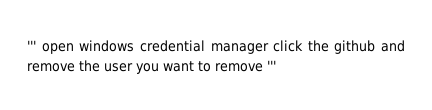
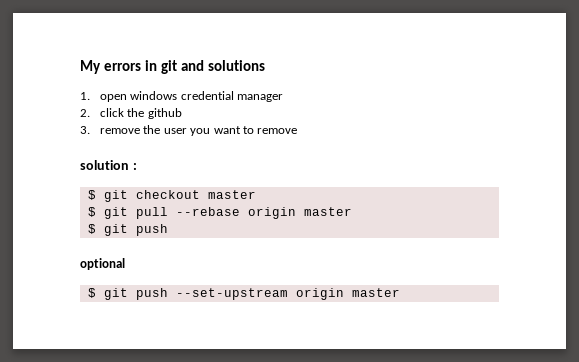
- ''' open windows credential manager click the github and remove the user you want to remove '''
+ My errors in git and solutions
+ 1. open windows credential manager
+ 2. click the github
+ 3. remove the user you want to remove
+ solution :
+ $ git checkout master
+ $ git pull --rebase origin master
+ $ git push
+ optional
+ $ git push --set-upstream origin master

